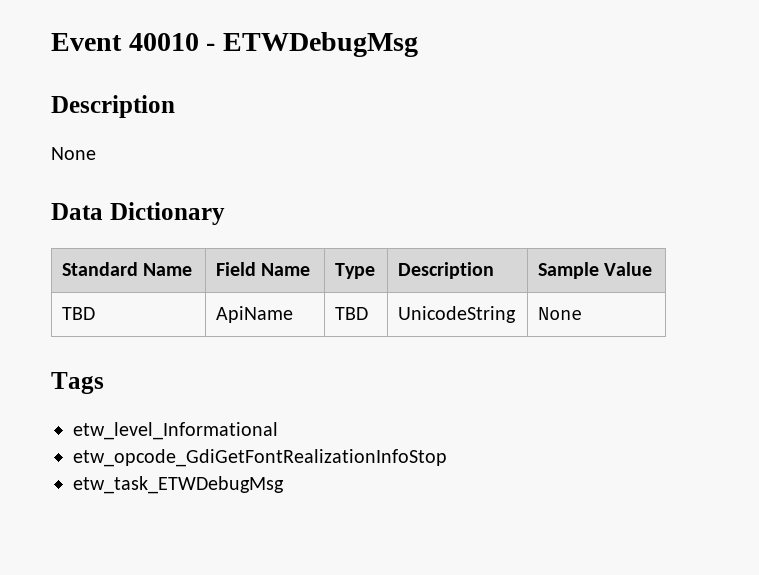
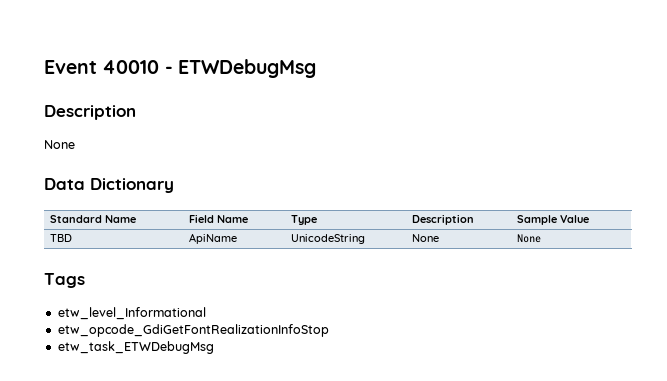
- TBD | ApiName | TBD | UnicodeString | None
+ TBD | ApiName | UnicodeString | None | None

